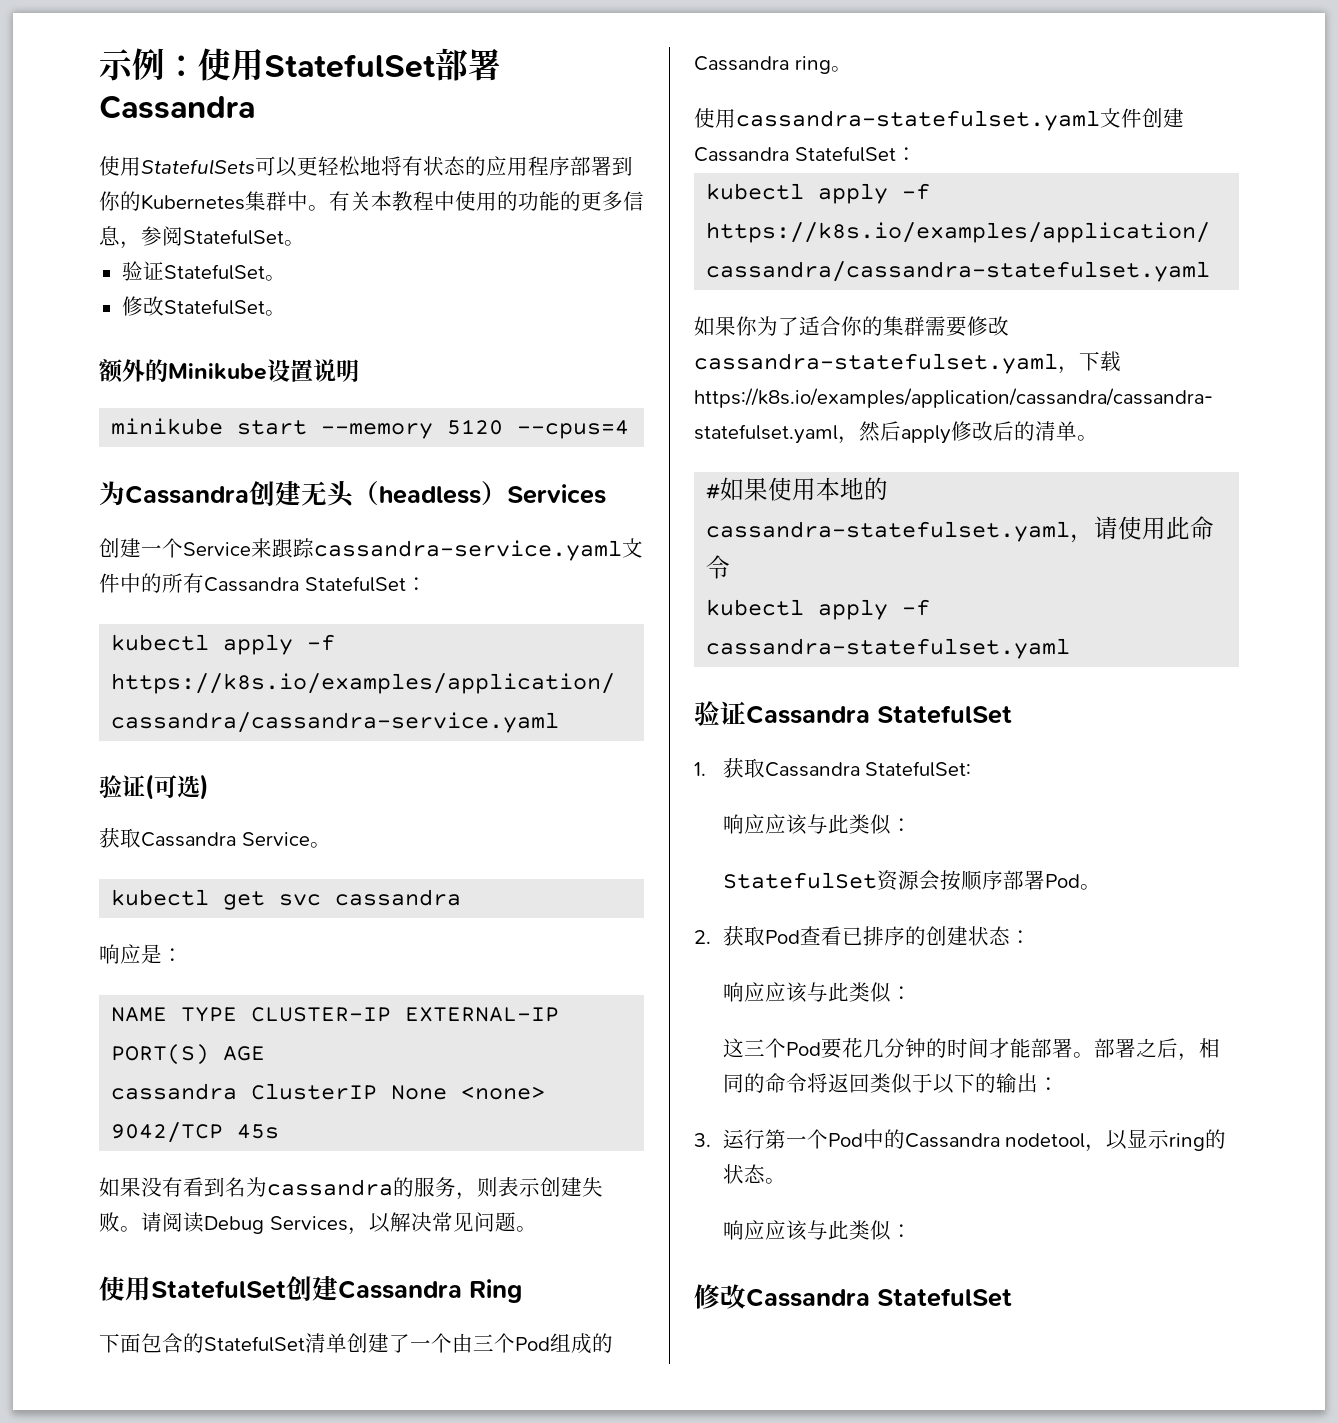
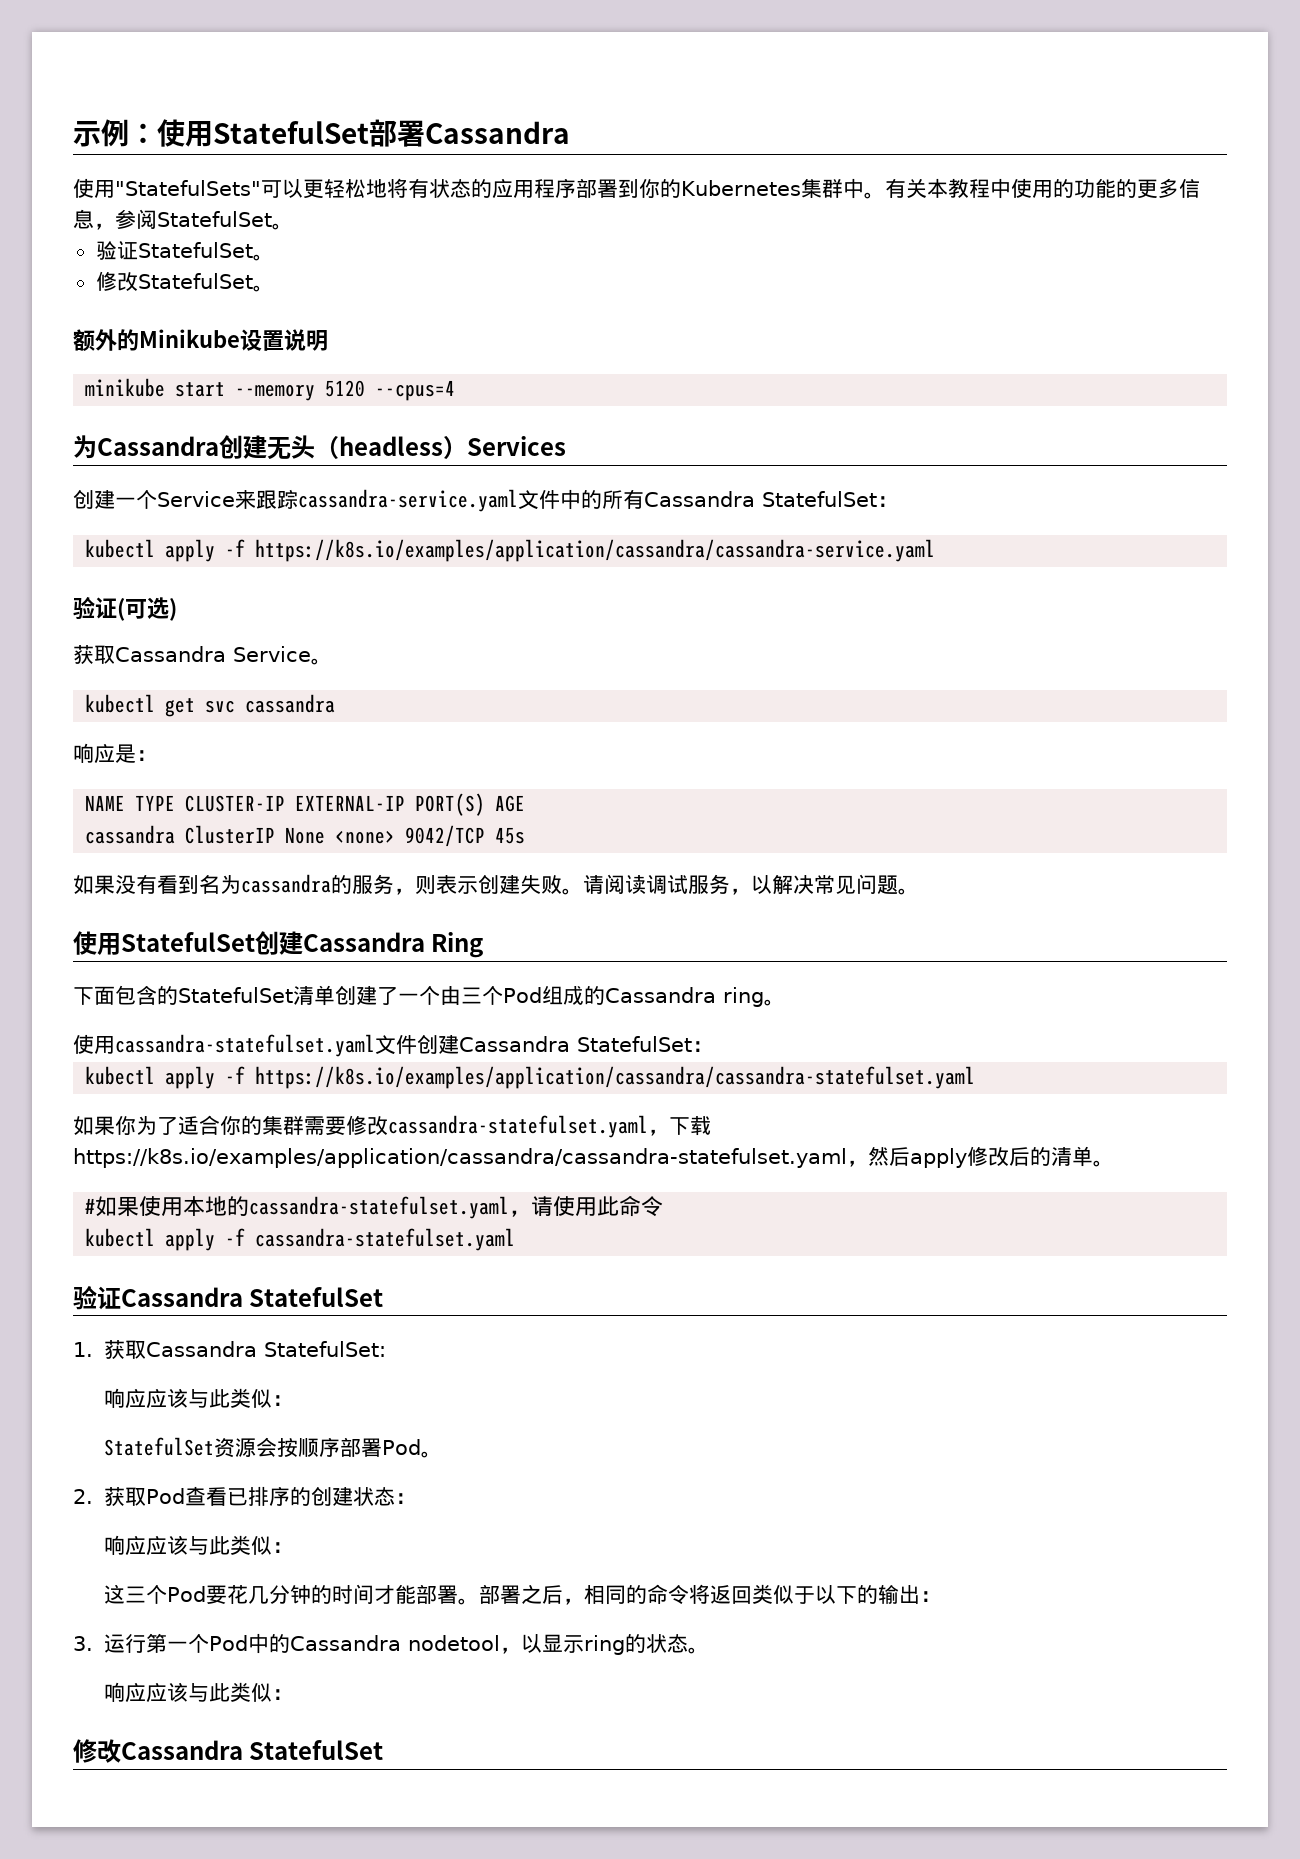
- 使用StatefulSets可以更轻松地将有状态的应用程序部署到你的Kubernetes集群中。
+ 使用"StatefulSets"可以更轻松地将有状态的应用程序部署到你的Kubernetes集群中。
- 请阅读Debug Services，以解决常见问题。
+ 请阅读调试服务，以解决常见问题。

